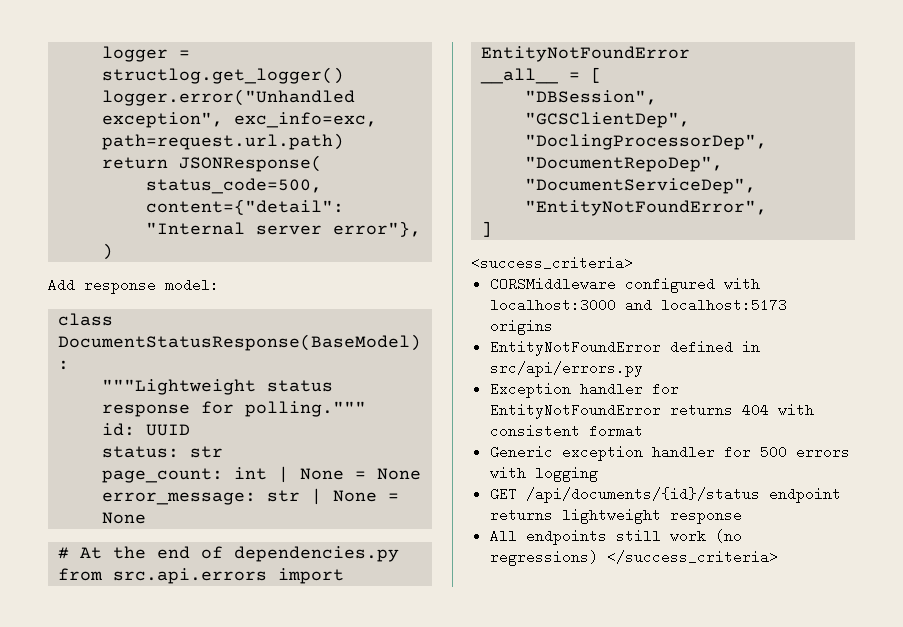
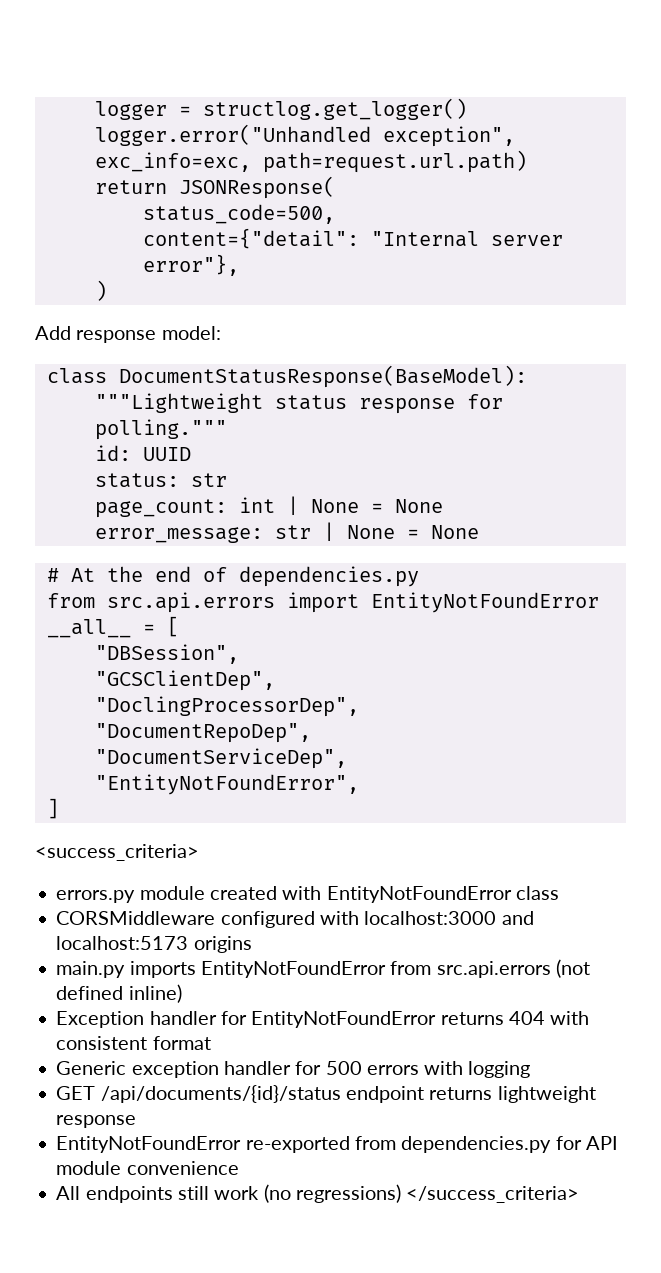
+ errors.py module created with EntityNotFoundError class
- EntityNotFoundError defined in src/api/errors.py
+ main.py imports EntityNotFoundError from src.api.errors (not defined inline)
+ EntityNotFoundError re-exported from dependencies.py for API module convenience

